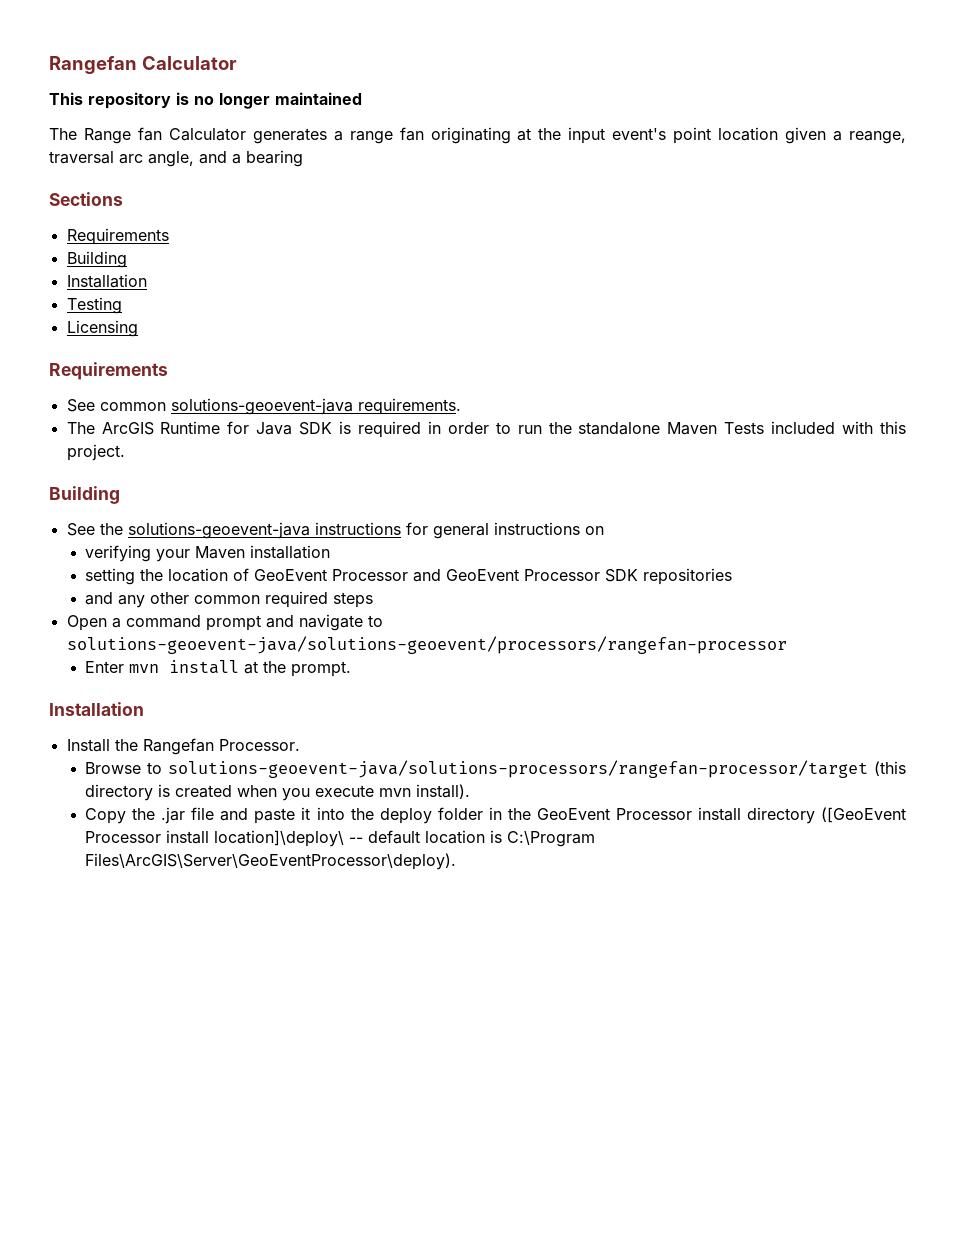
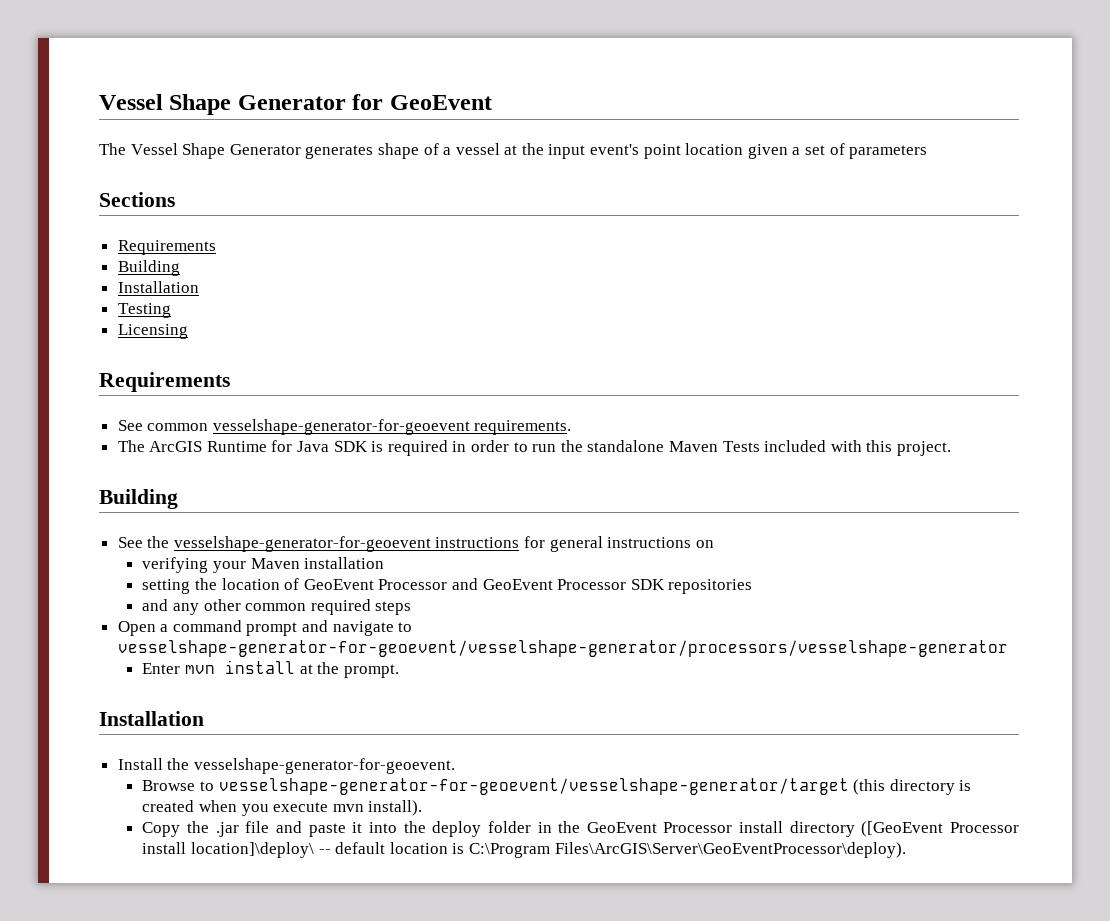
- Rangefan Calculator
- This repository is no longer maintained
- The Range fan Calculator generates a range fan originating at the input event's point location given a reange, traversal arc angle, and a bearing
+ Vessel Shape Generator for GeoEvent
+ The Vessel Shape Generator generates shape of a vessel at the input event's point location given a set of parameters
- See common solutions-geoevent-java requirements.
+ See common vesselshape-generator-for-geoevent requirements.
- See the solutions-geoevent-java instructions for general instructions on
+ See the vesselshape-generator-for-geoevent instructions for general instructions on
- Open a command prompt and navigate to solutions-geoevent-java/solutions-geoevent/processors/rangefan-processor
+ Open a command prompt and navigate to vesselshape-generator-for-geoevent/vesselshape-generator/processors/vesselshape-generator
- Install the Rangefan Processor.
+ Install the vesselshape-generator-for-geoevent.
- Browse to solutions-geoevent-java/solutions-processors/rangefan-processor/target (this directory is created when you execute mvn install).
+ Browse to vesselshape-generator-for-geoevent/vesselshape-generator/target (this directory is created when you execute mvn install).

